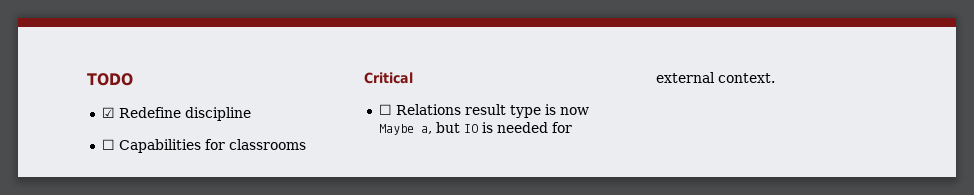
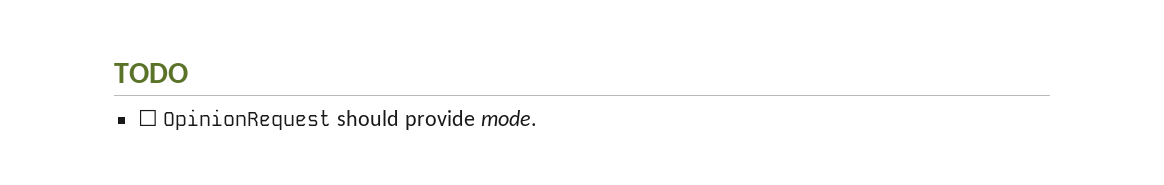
- ☑ Redefine discipline
- ☐ Capabilities for classrooms
- Critical
- ☐ Relations result type is now Maybe a, but IO is needed for external context.
+ ☐ OpinionRequest should provide mode.

